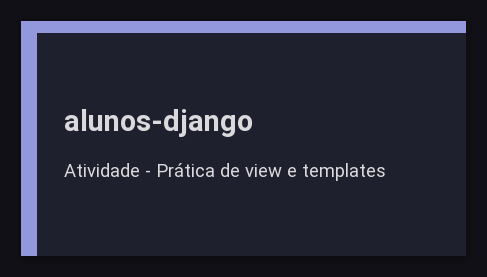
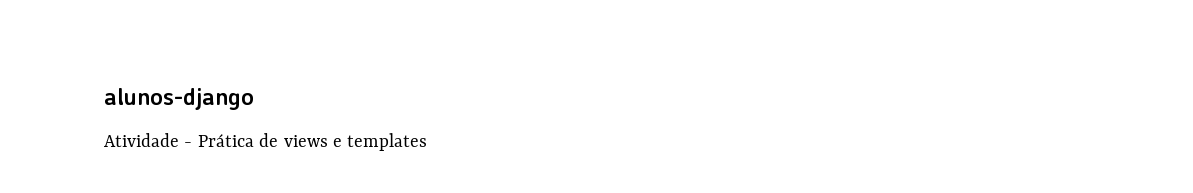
- Atividade - Prática de view e templates
+ Atividade - Prática de views e templates

